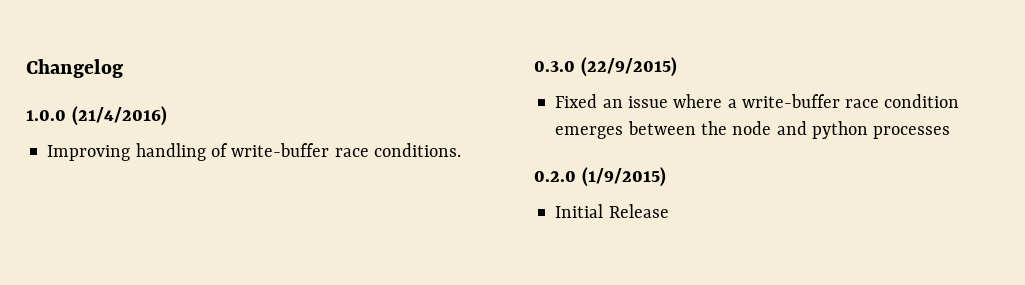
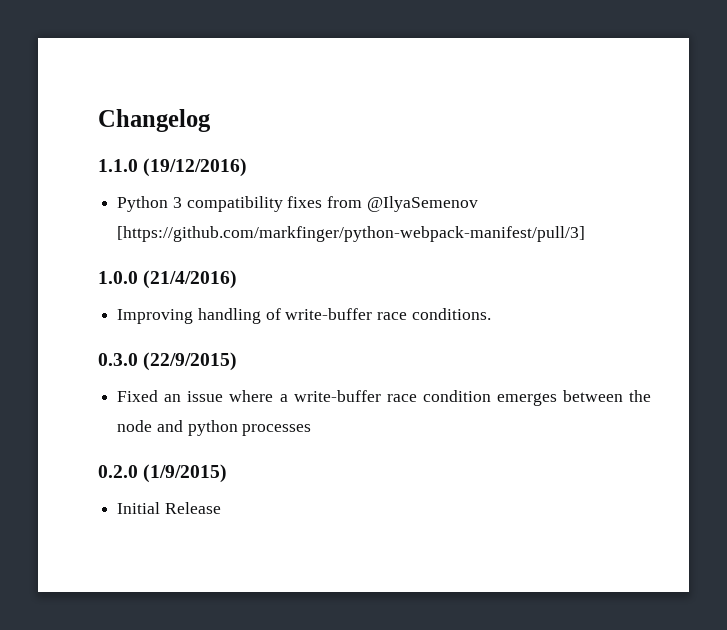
+ 1.1.0 (19/12/2016)
+ Python 3 compatibility fixes from @IlyaSemenov [https://github.com/markfinger/python-webpack-manifest/pull/3]

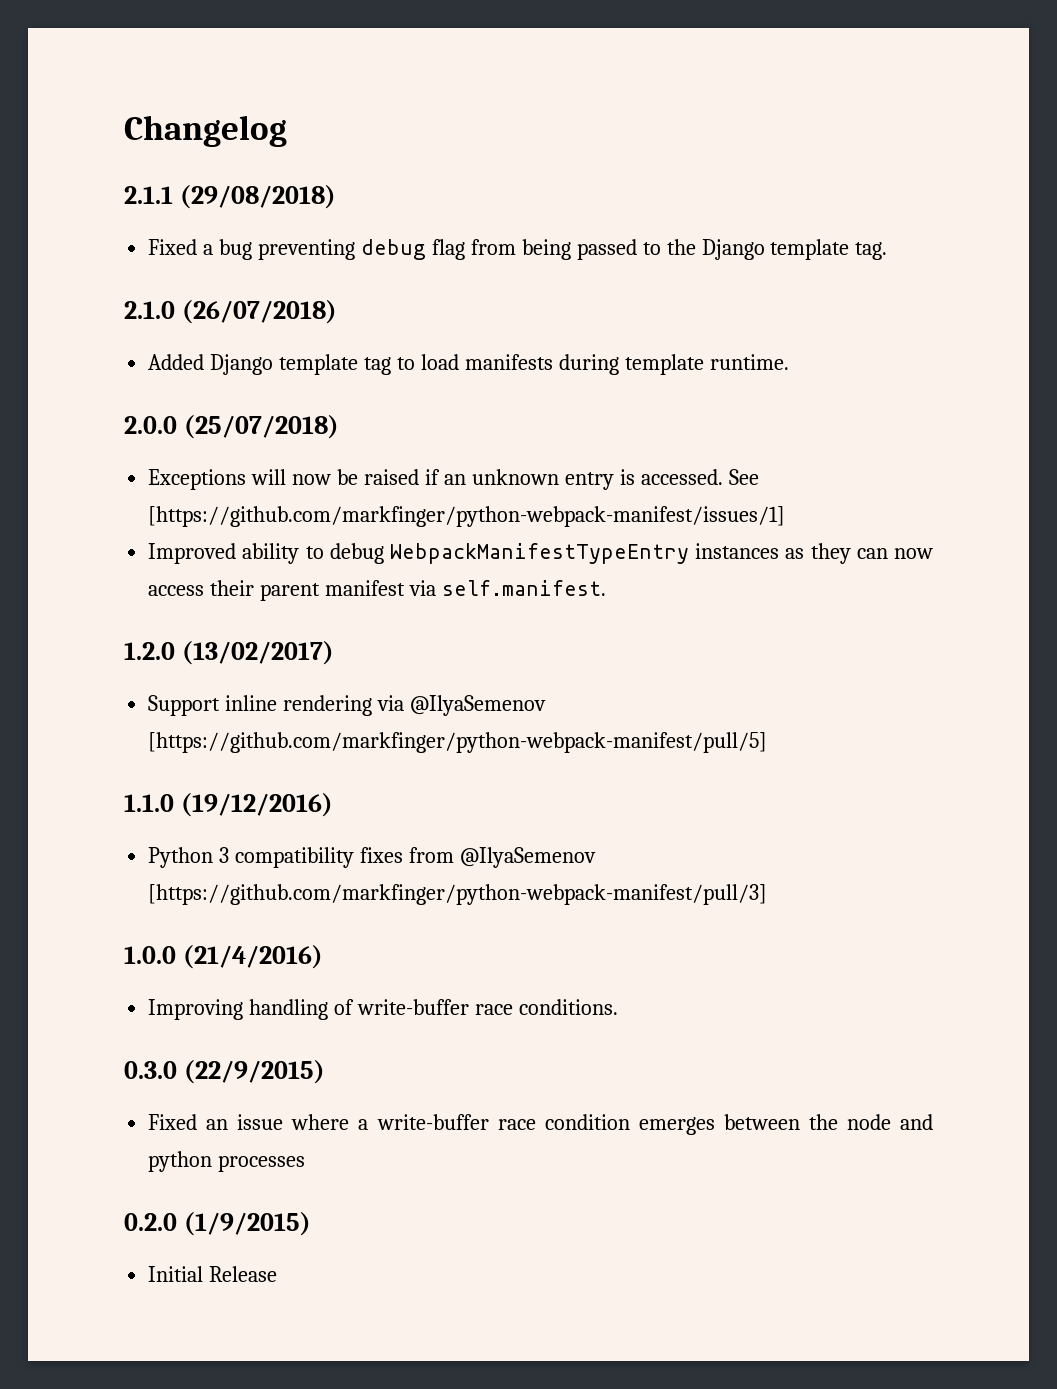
+ 2.1.1 (29/08/2018)
+ Fixed a bug preventing debug flag from being passed to the Django template tag.
+ 2.1.0 (26/07/2018)
+ Added Django template tag to load manifests during template runtime.
+ 2.0.0 (25/07/2018)
+ Exceptions will now be raised if an unknown entry is accessed. See [https://github.com/markfinger/python-webpack-manifest/issues/1]
+ Improved ability to debug WebpackManifestTypeEntry instances as they can now access their parent manifest via self.manifest.
+ 1.2.0 (13/02/2017)
+ Support inline rendering via @IlyaSemenov [https://github.com/markfinger/python-webpack-manifest/pull/5]

